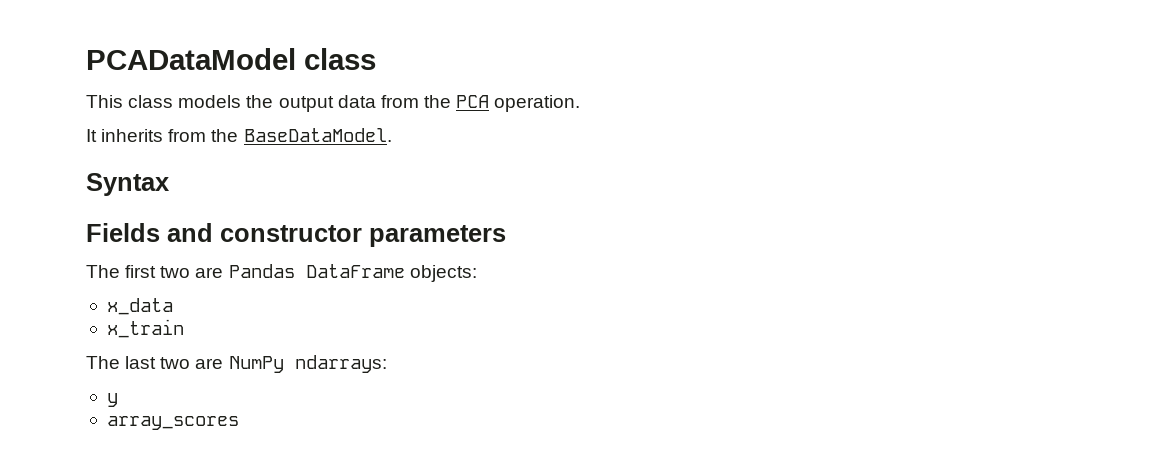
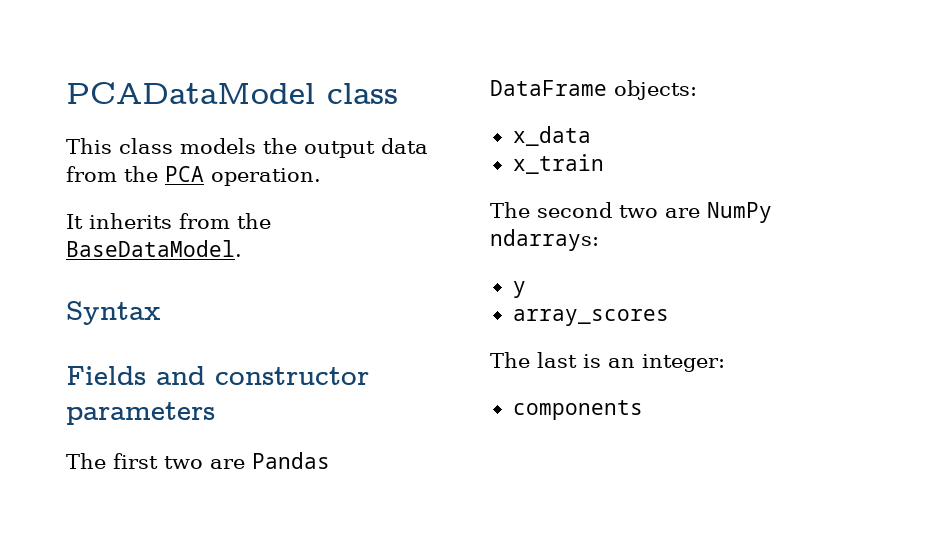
- The last two are NumPy ndarrays:
+ The second two are NumPy ndarrays:
+ The last is an integer:
+ components

